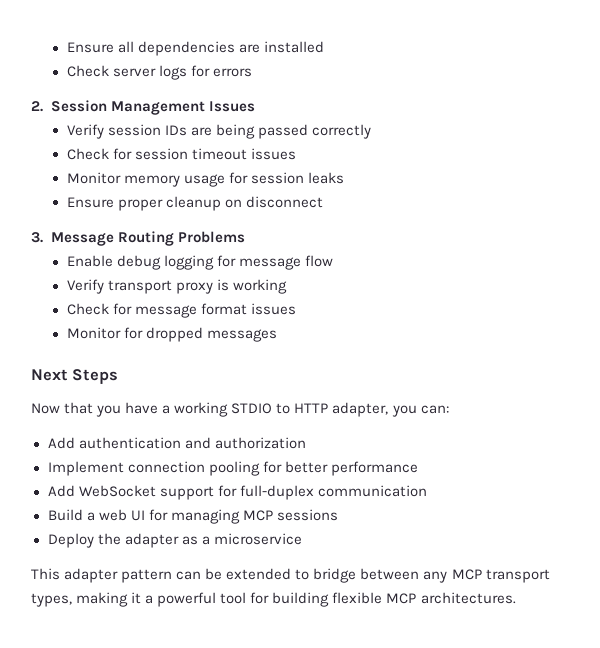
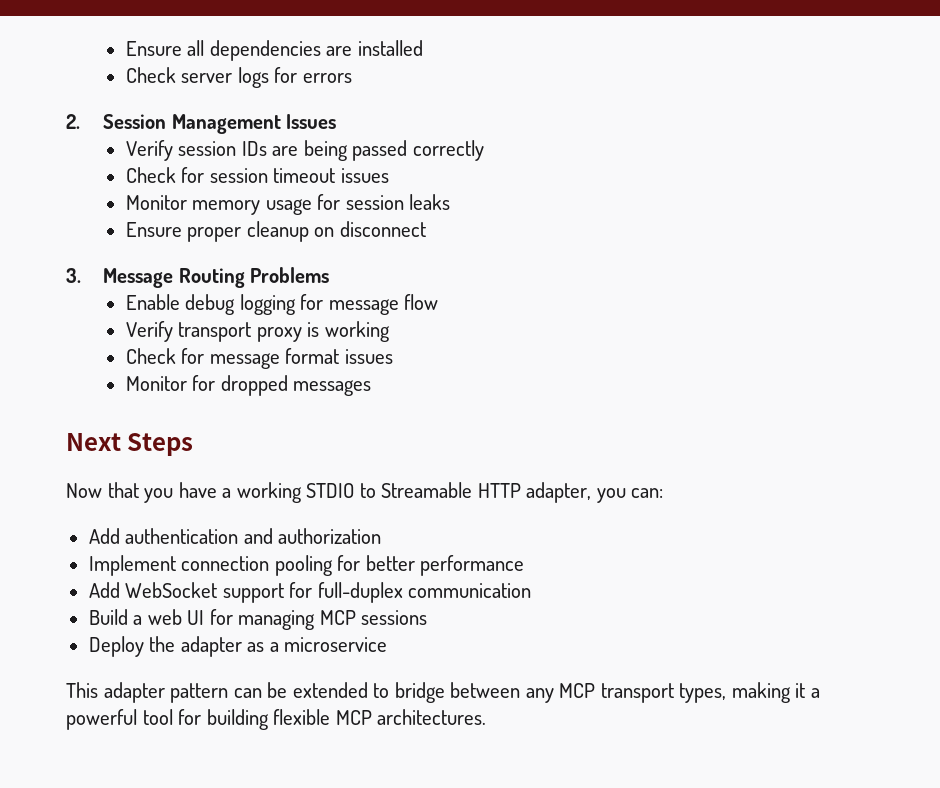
- Now that you have a working STDIO to HTTP adapter, you can:
+ Now that you have a working STDIO to Streamable HTTP adapter, you can:

